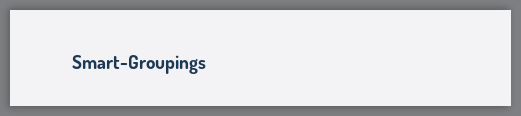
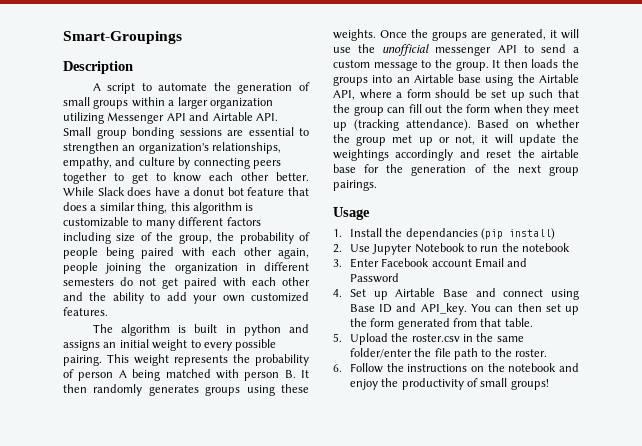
+ Description
+ A script to automate the generation of small groups within a larger organization utilizing Messenger API and Airtable API. Small group bonding sessions are essential to strengthen an organization's relationships, empathy, and culture by connecting peers together to get to know each other better. While Slack does have a donut bot feature that does a similar thing, this algorithm is customizable to many different factors including size of the group, the probability of people being paired with each other again, people joining the organization in different semesters do not get paired with each other and the ability to add your own customized features.
+ The algorithm is built in python and assigns an initial weight to every possible pairing. This weight represents the probability of person A being matched with person B. It then randomly generates groups using these weights. Once the groups are generated, it will use the unofficial messenger API to send a custom message to the group. It then loads the groups into an Airtable base using the Airtable API, where a form should be set up such that the group can fill out the form when they meet up (tracking attendance). Based on whether the group met up or not, it will update the weightings accordingly and reset the airtable base for the generation of the next group pairings.
+ Usage
+ 1. Install the dependancies (pip install)
+ 2. Use Jupyter Notebook to run the notebook
+ 3. Enter Facebook account Email and Password
+ 4. Set up Airtable Base and connect using Base ID and API_key. You can then set up the form generated from that table.
+ 5. Upload the roster.csv in the same folder/enter the file path to the roster.
+ 6. Follow the instructions on the notebook and enjoy the productivity of small groups!

